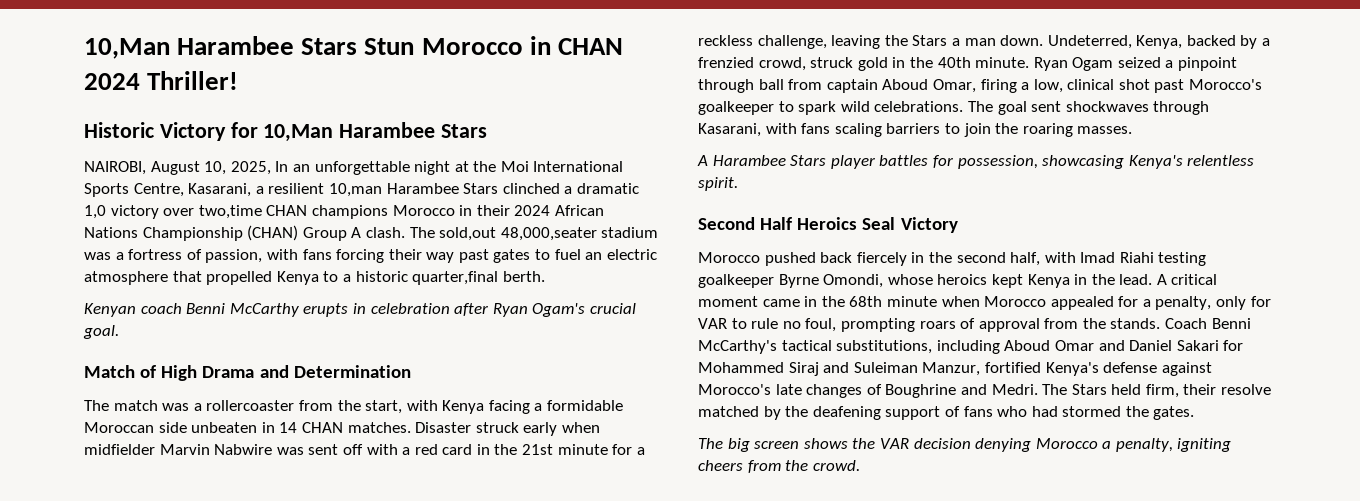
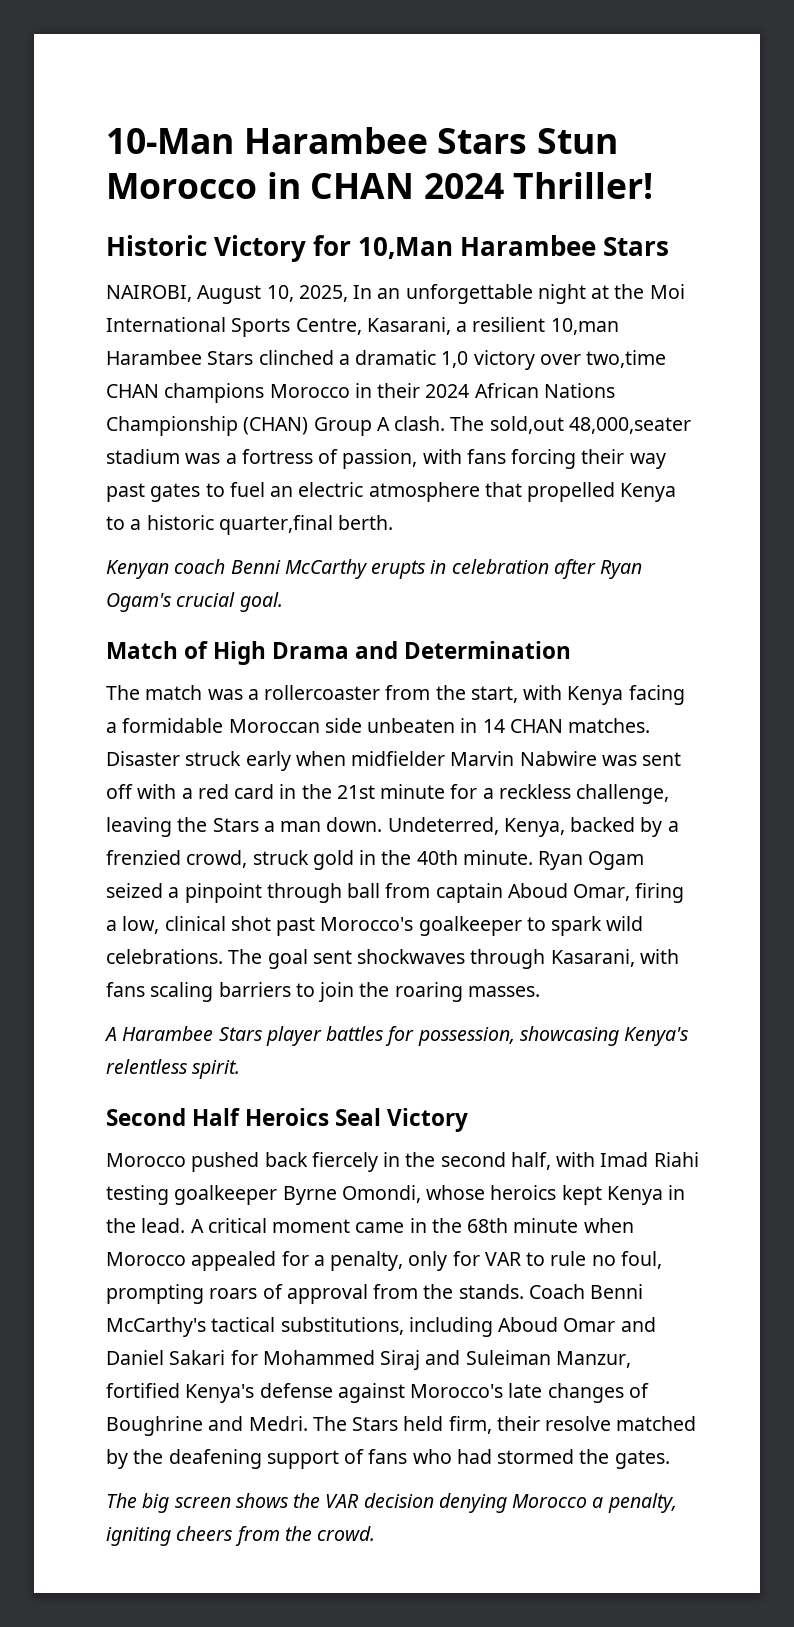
- 10,Man Harambee Stars Stun Morocco in CHAN 2024 Thriller!
+ 10-Man Harambee Stars Stun Morocco in CHAN 2024 Thriller!

